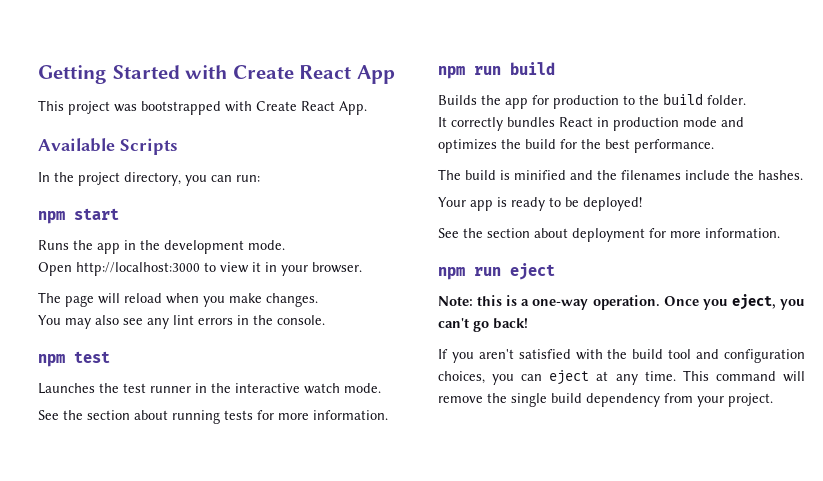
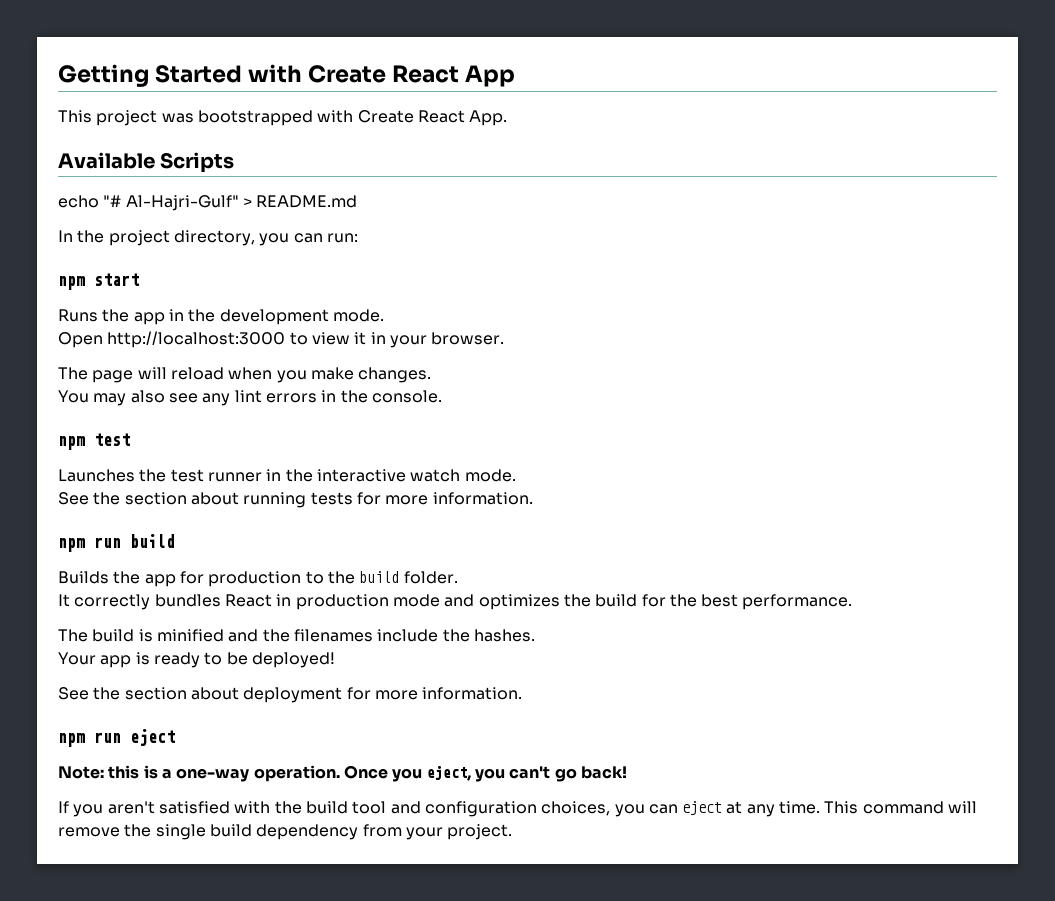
+ echo "# Al-Hajri-Gulf" > README.md

